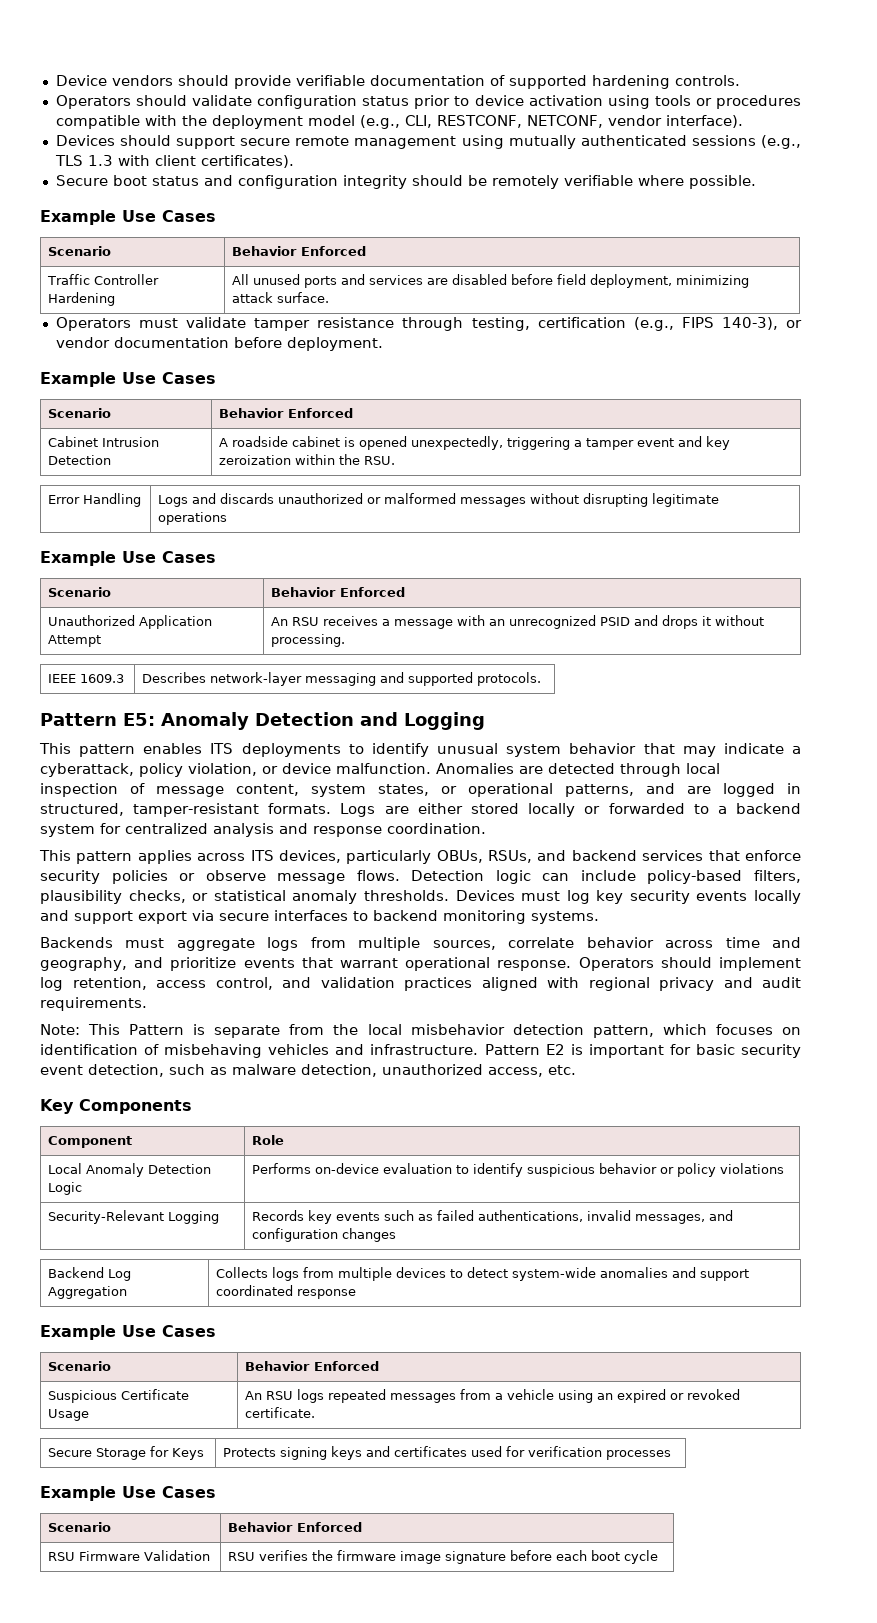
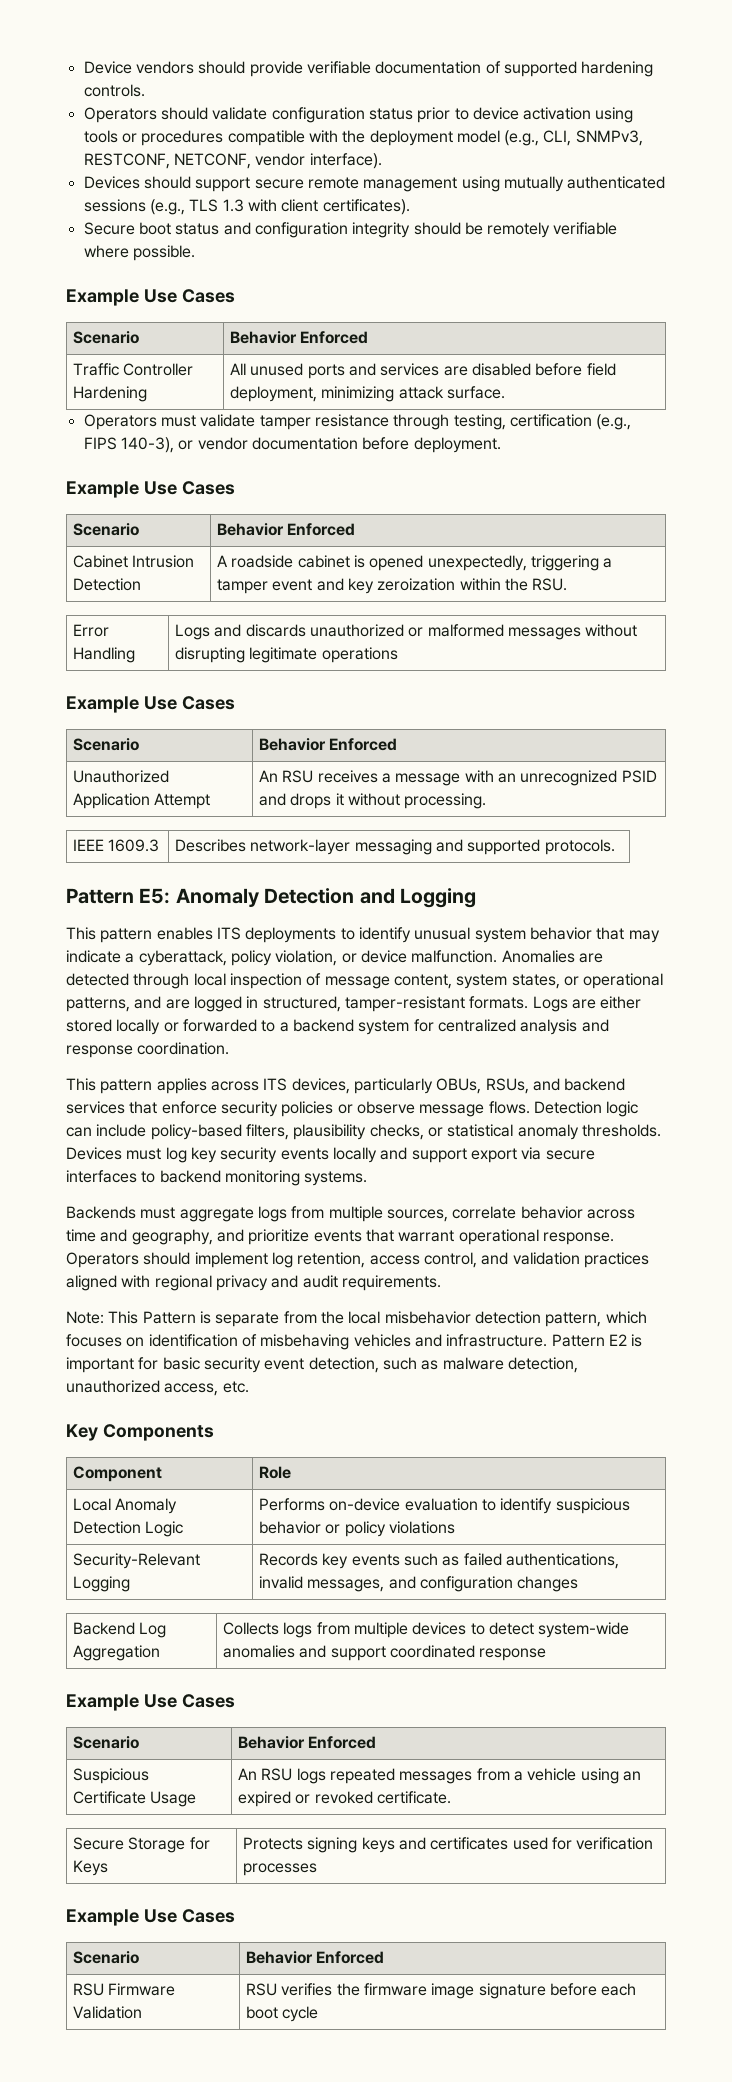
- Operators should validate configuration status prior to device activation using tools or procedures compatible with the deployment model (e.g., CLI, RESTCONF, NETCONF, vendor interface).
+ Operators should validate configuration status prior to device activation using tools or procedures compatible with the deployment model (e.g., CLI, SNMPv3, RESTCONF, NETCONF, vendor interface).

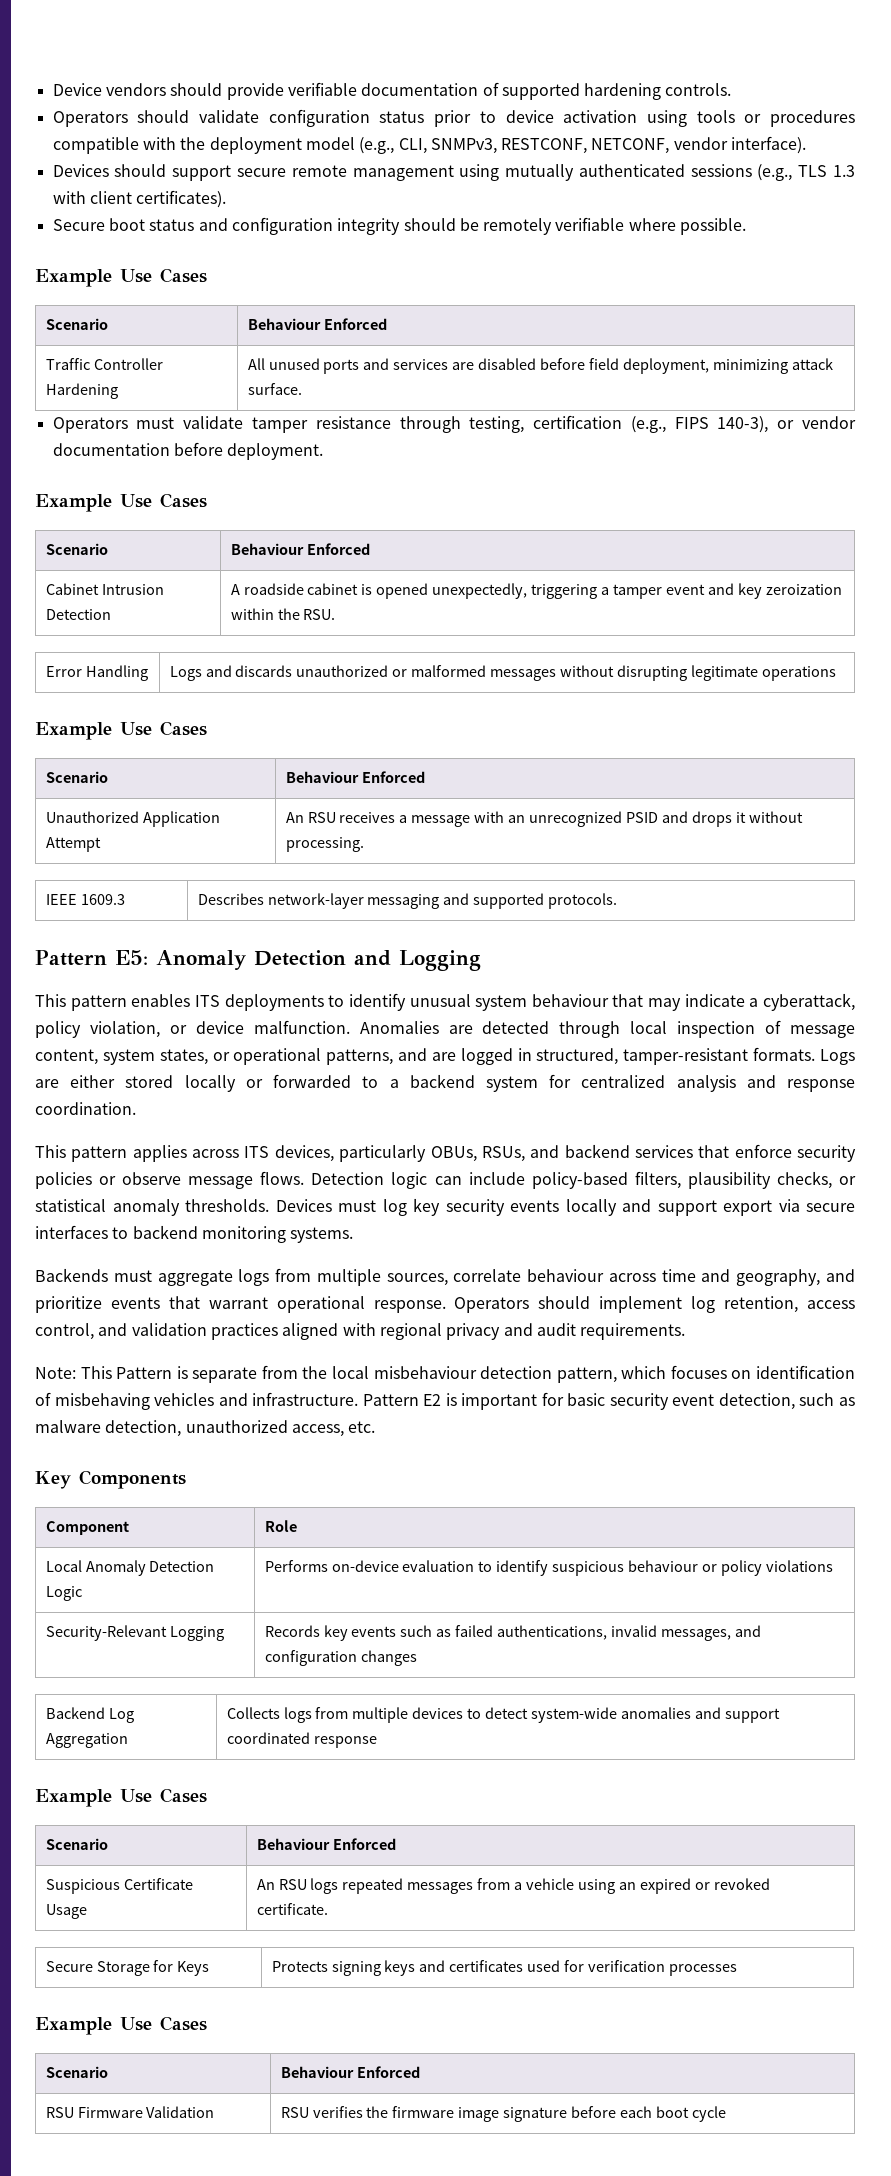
  Secure boot status and configuration integrity should be remotely verifiable where possible.
  Example Use Cases
- Scenario | Behavior Enforced
+ Scenario | Behaviour Enforced
  Operators must validate tamper resistance through testing, certification (e.g., FIPS 140-3), or vendor documentation before deployment.
  Example Use Cases
- Scenario | Behavior Enforced
+ Scenario | Behaviour Enforced
  Error Handling | Logs and discards unauthorized or malformed messages without disrupting legitimate operations
  Example Use Cases
- Scenario | Behavior Enforced
+ Scenario | Behaviour Enforced
- This pattern enables ITS deployments to identify unusual system behavior that may indicate a cyberattack, policy violation, or device malfunction.
+ This pattern enables ITS deployments to identify unusual system behaviour that may indicate a cyberattack, policy violation, or device malfunction.
- Backends must aggregate logs from multiple sources, correlate behavior across time and geography, and prioritize events that warrant operational response.
+ Backends must aggregate logs from multiple sources, correlate behaviour across time and geography, and prioritize events that warrant operational response.
- Note: This Pattern is separate from the local misbehavior detection pattern, which focuses on identification of misbehaving vehicles and infrastructure.
+ Note: This Pattern is separate from the local misbehaviour detection pattern, which focuses on identification of misbehaving vehicles and infrastructure.
- Local Anomaly Detection Logic | Performs on-device evaluation to identify suspicious behavior or policy violations
+ Local Anomaly Detection Logic | Performs on-device evaluation to identify suspicious behaviour or policy violations
  Backend Log Aggregation | Collects logs from multiple devices to detect system-wide anomalies and support coordinated response
  Example Use Cases
- Scenario | Behavior Enforced
+ Scenario | Behaviour Enforced
  Secure Storage for Keys | Protects signing keys and certificates used for verification processes
  Example Use Cases
- Scenario | Behavior Enforced
+ Scenario | Behaviour Enforced

